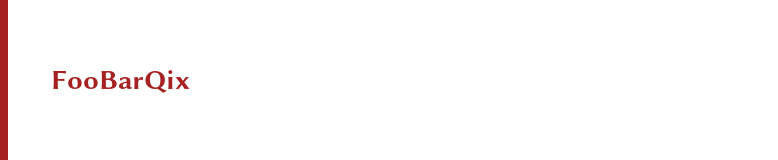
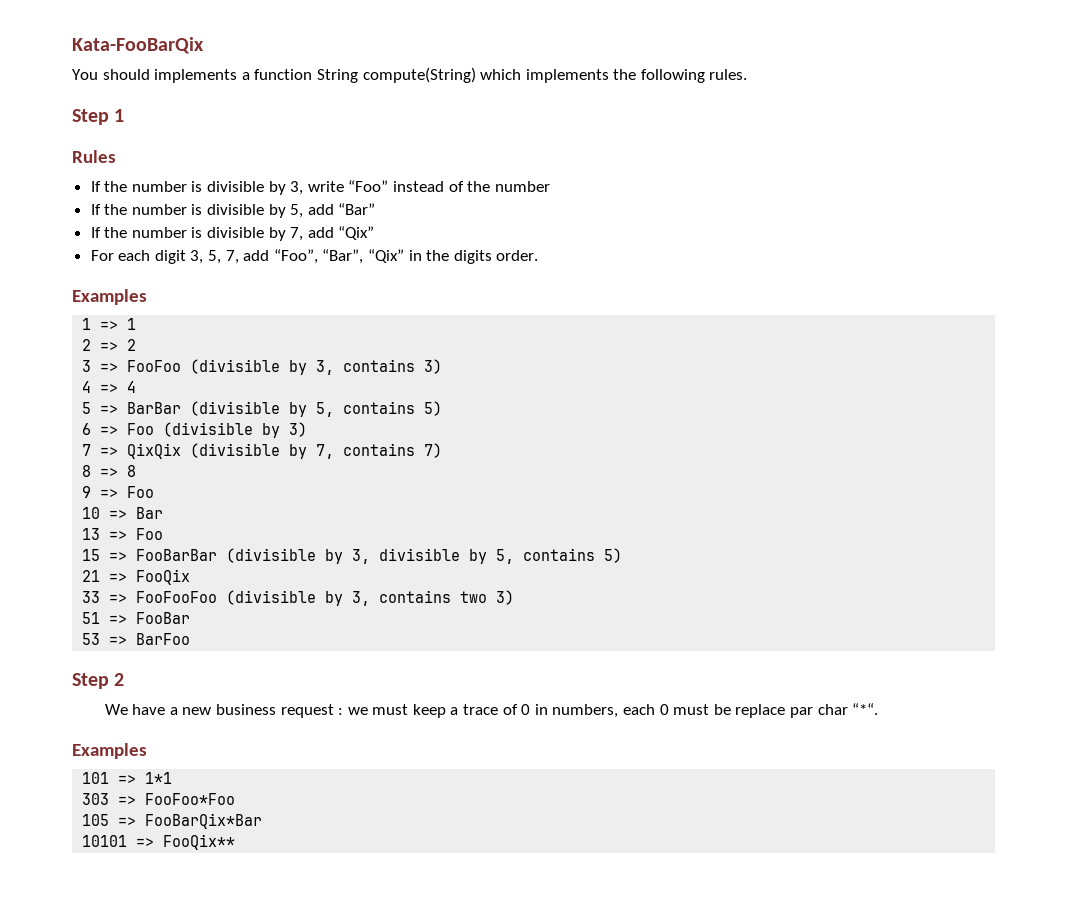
- FooBarQix
+ Kata-FooBarQix
+ You should implements a function String compute(String) which implements the following rules.
+ Step 1
+ Rules
+ If the number is divisible by 3, write “Foo” instead of the number
+ If the number is divisible by 5, add “Bar”
+ If the number is divisible by 7, add “Qix”
+ For each digit 3, 5, 7, add “Foo”, “Bar”, “Qix” in the digits order.
+ Examples
+ 1 => 1
+ 2 => 2
+ 3 => FooFoo (divisible by 3, contains 3)
+ 4 => 4
+ 5 => BarBar (divisible by 5, contains 5)
+ 6 => Foo (divisible by 3)
+ 7 => QixQix (divisible by 7, contains 7)
+ 8 => 8
+ 9 => Foo
+ 10 => Bar
+ 13 => Foo
+ 15 => FooBarBar (divisible by 3, divisible by 5, contains 5)
+ 21 => FooQix
+ 33 => FooFooFoo (divisible by 3, contains two 3)
+ 51 => FooBar
+ 53 => BarFoo
+ Step 2
+ We have a new business request : we must keep a trace of 0 in numbers, each 0 must be replace par char “*“.
+ Examples
+ 101 => 1*1
+ 303 => FooFoo*Foo
+ 105 => FooBarQix*Bar
+ 10101 => FooQix**

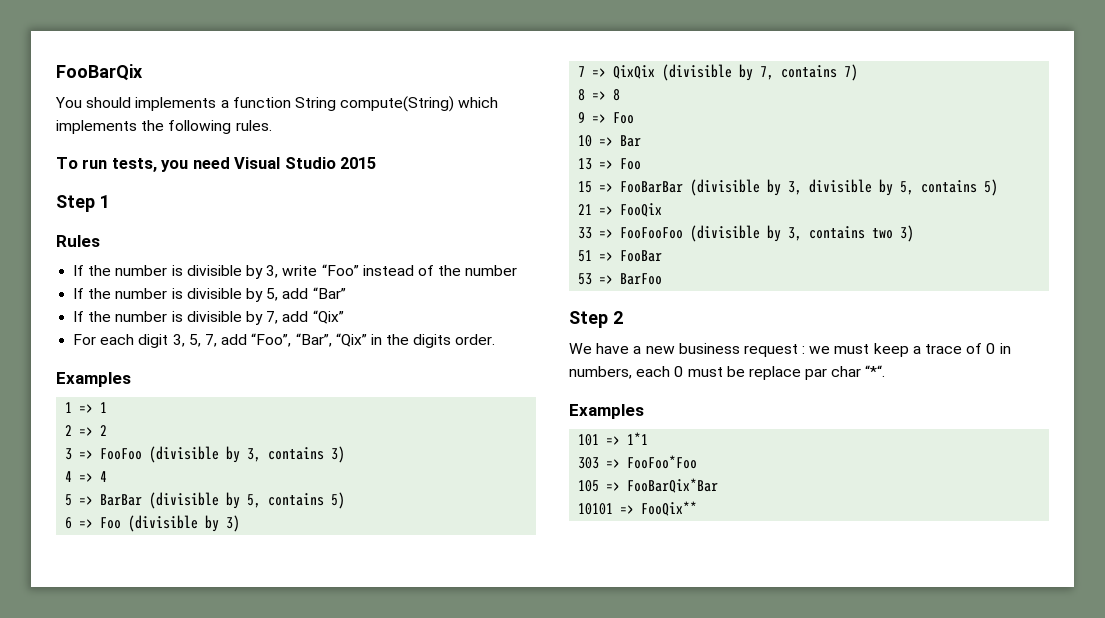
- Kata-FooBarQix
+ FooBarQix
+ To run tests, you need Visual Studio 2015

